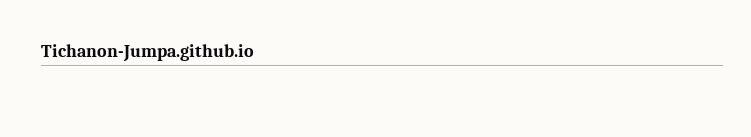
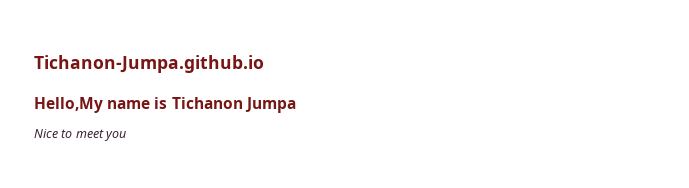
+ Hello,My name is Tichanon Jumpa
+ Nice to meet you

